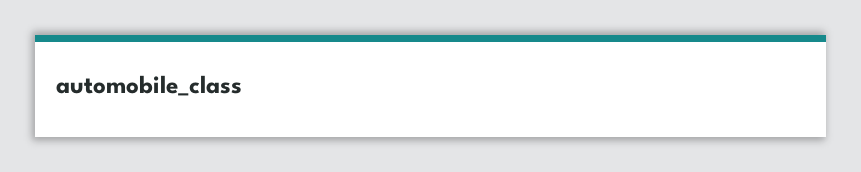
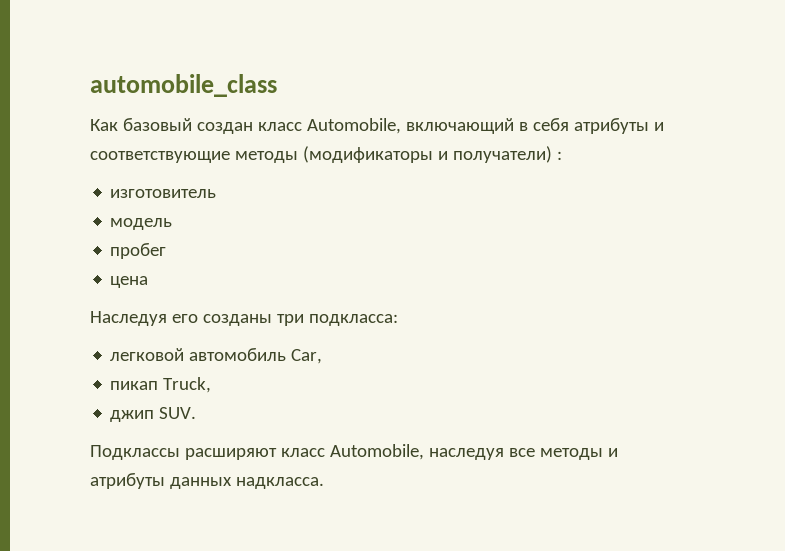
+ Как базовый создан класс Automobile, включающий в себя атрибуты и соответствующие методы (модификаторы и получатели) :
+ изготовитель
+ модель
+ пробег
+ цена
+ Наследуя его созданы три подкласса:
+ легковой автомобиль Car,
+ пикап Truck,
+ джип SUV.
+ Подклассы расширяют класс Automobile, наследуя все методы и атрибуты данных надкласса.

